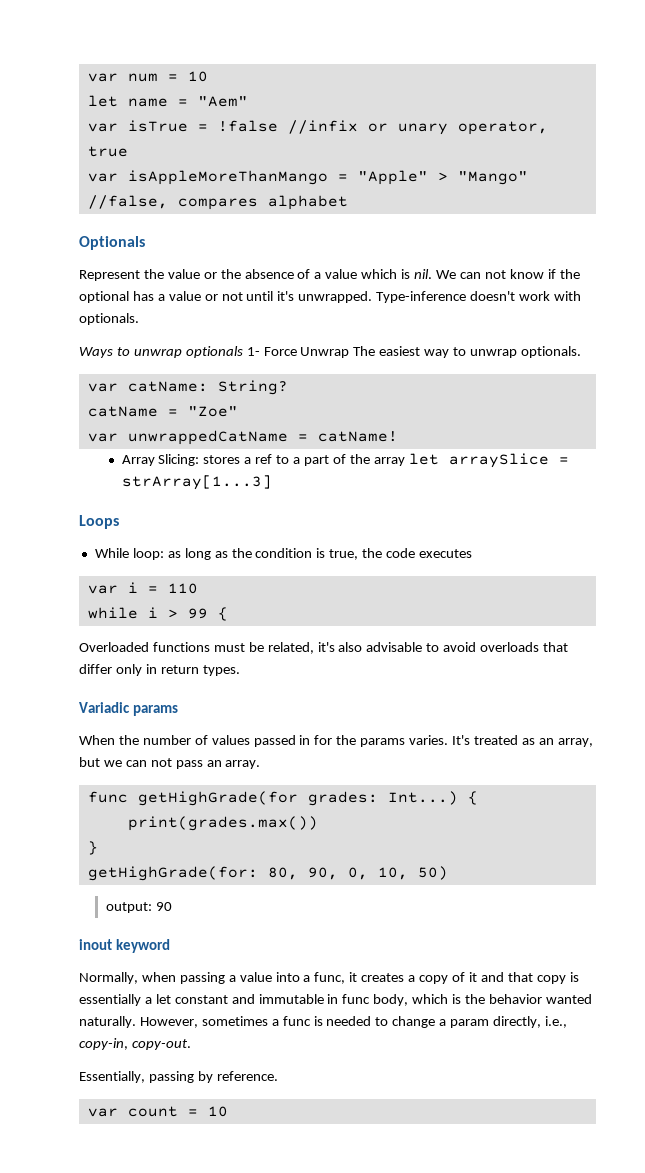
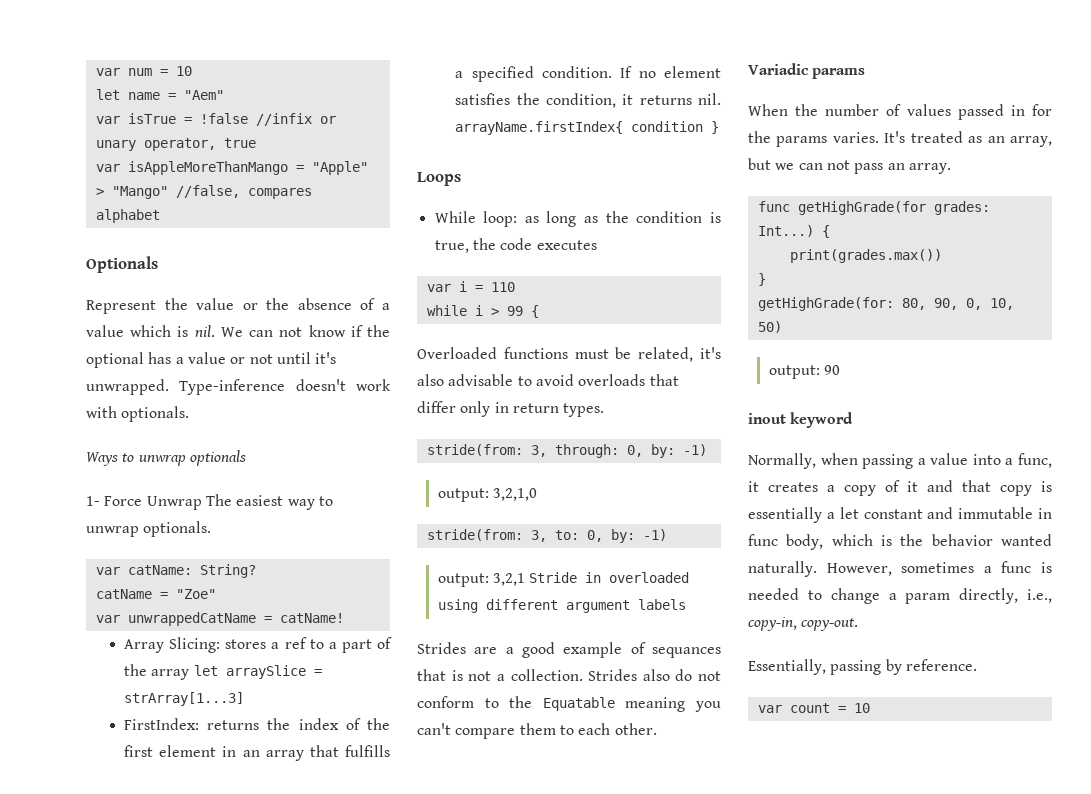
- Ways to unwrap optionals 1- Force Unwrap The easiest way to unwrap optionals.
+ Ways to unwrap optionals
+ 1- Force Unwrap The easiest way to unwrap optionals.
+ FirstIndex: returns the index of the first element in an array that fulfills a specified condition. If no element satisfies the condition, it returns nil. arrayName.firstIndex{ condition }
+ stride(from: 3, through: 0, by: -1)
+ output: 3,2,1,0
+ stride(from: 3, to: 0, by: -1)
+ output: 3,2,1 Stride in overloaded using different argument labels
+ Strides are a good example of sequances that is not a collection. Strides also do not conform to the Equatable meaning you can't compare them to each other.

